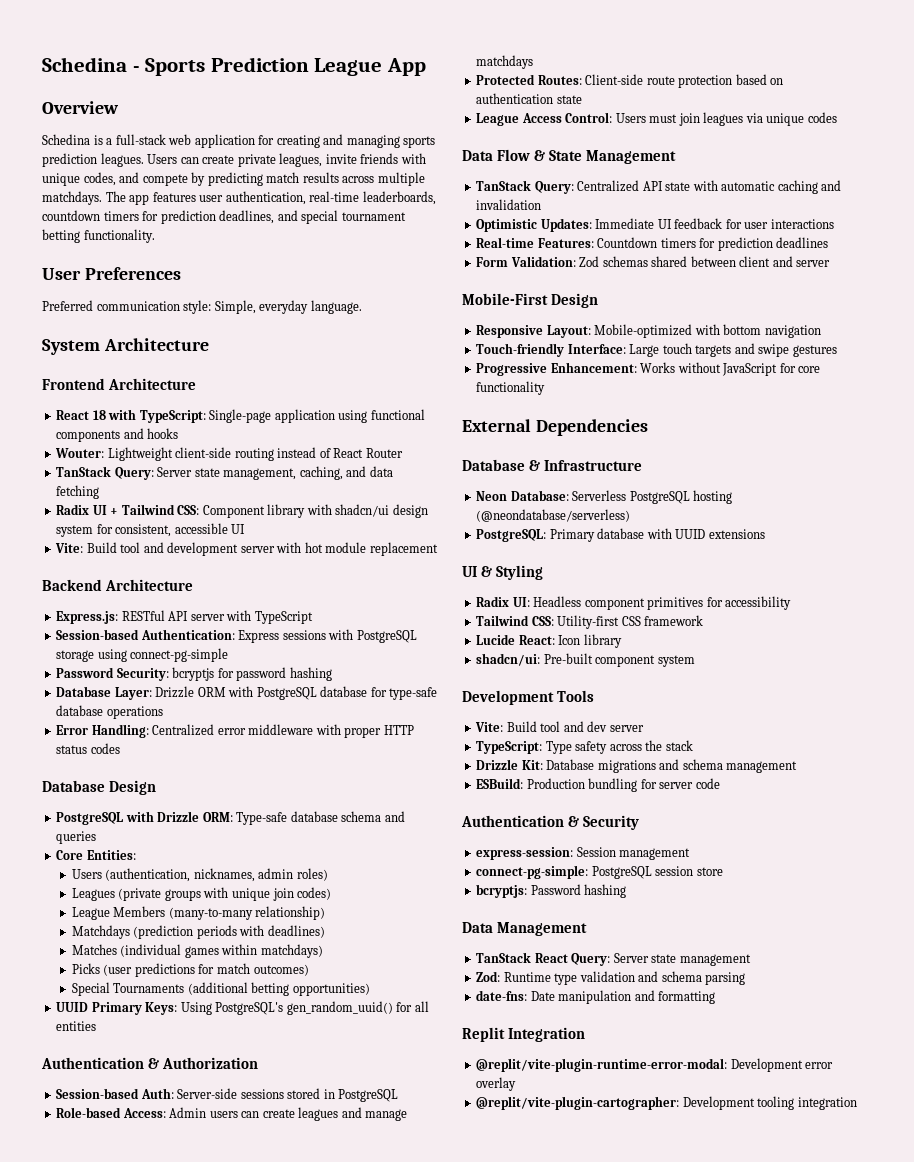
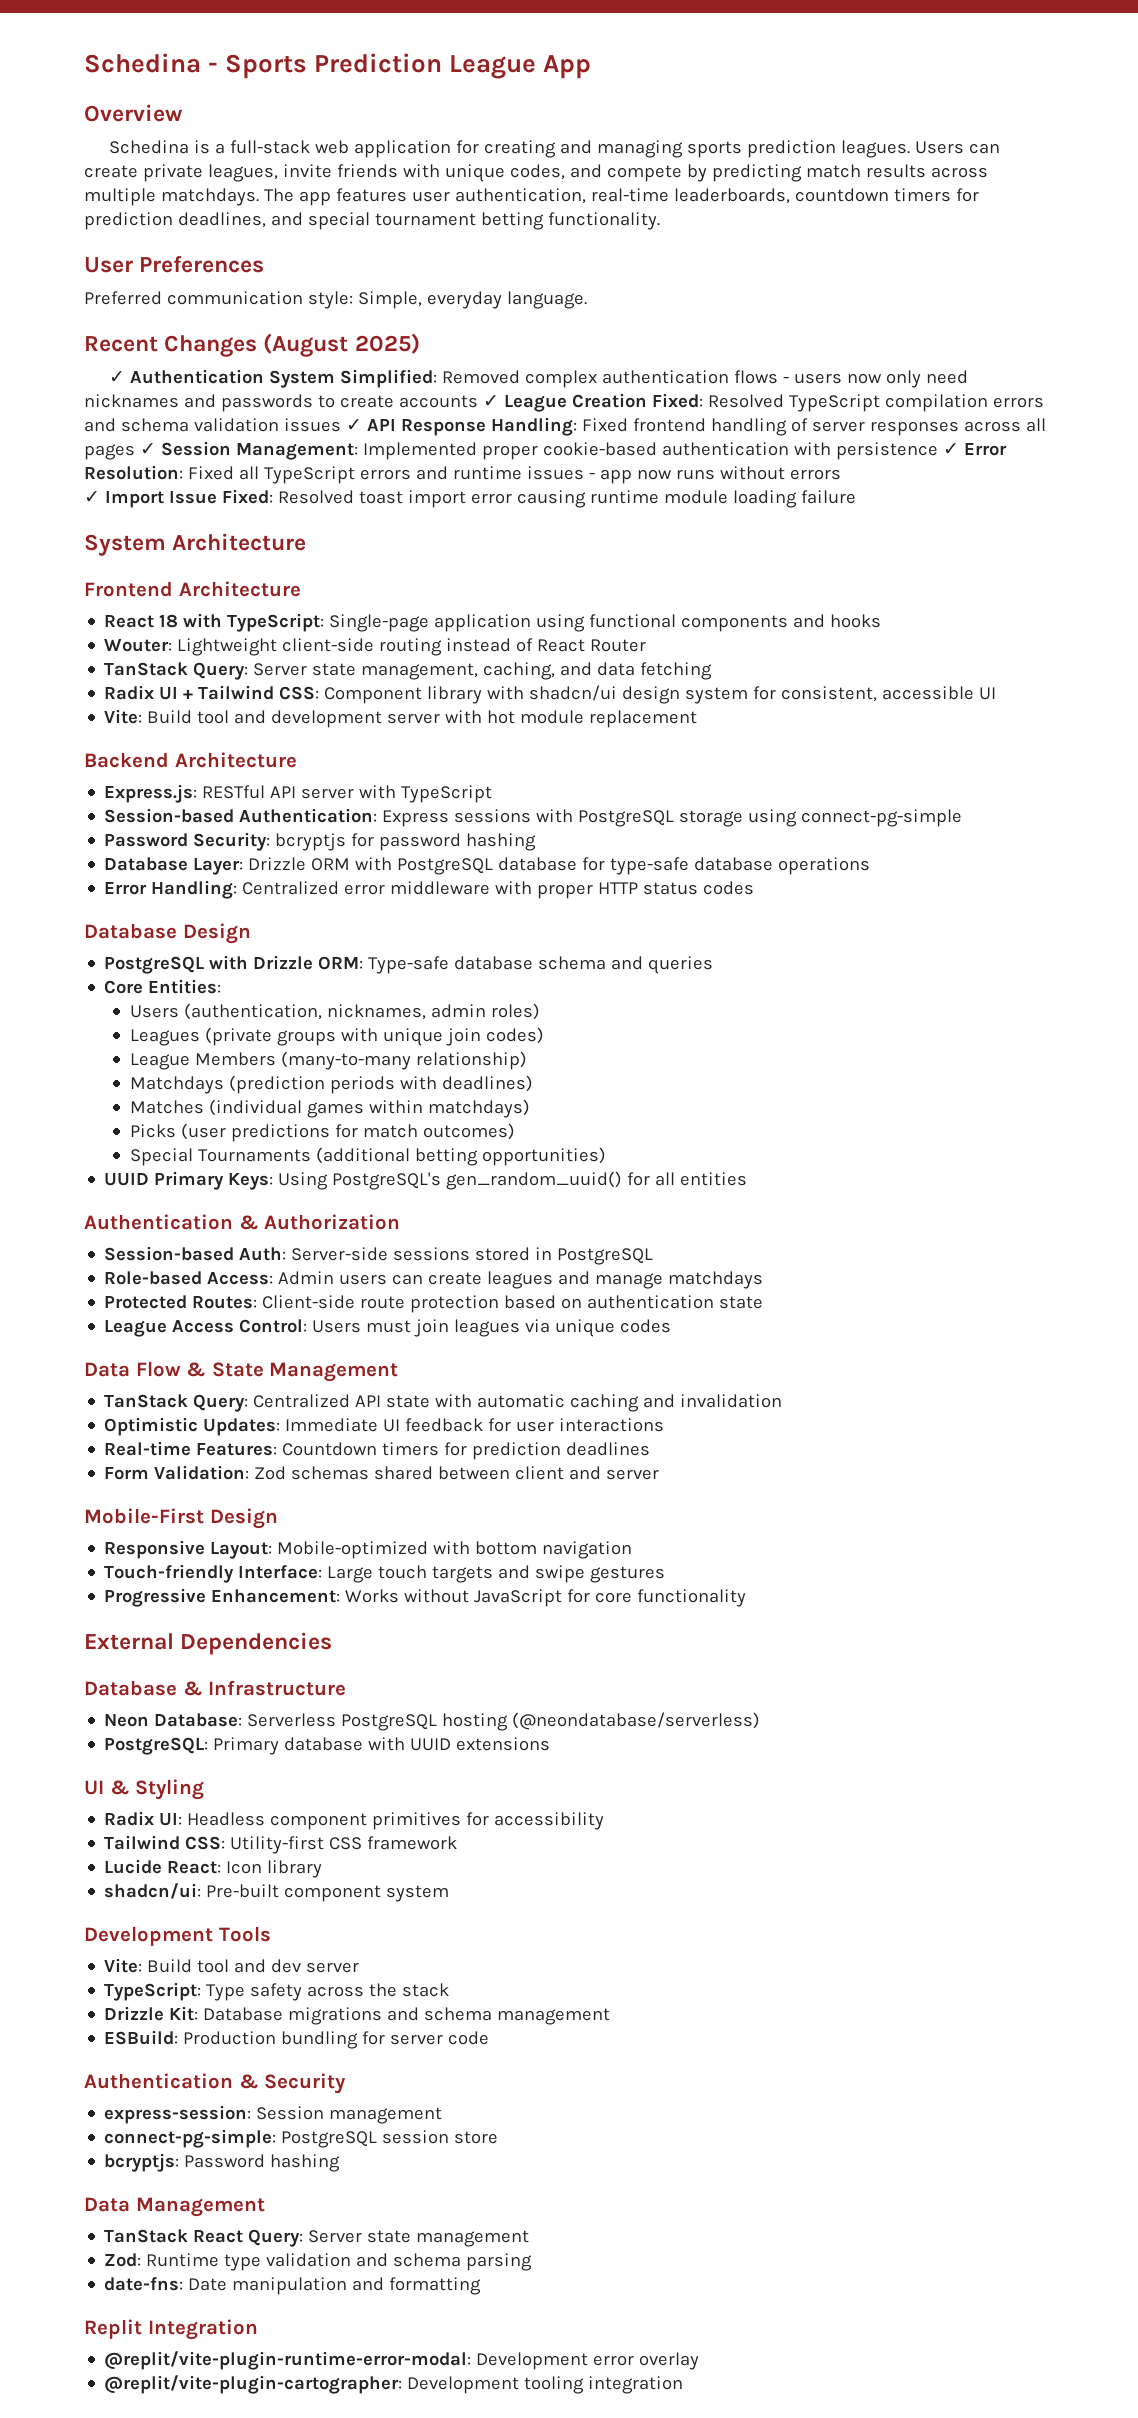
+ Recent Changes (August 2025)
+ ✓ Authentication System Simplified: Removed complex authentication flows - users now only need nicknames and passwords to create accounts ✓ League Creation Fixed: Resolved TypeScript compilation errors and schema validation issues ✓ API Response Handling: Fixed frontend handling of server responses across all pages ✓ Session Management: Implemented proper cookie-based authentication with persistence ✓ Error Resolution: Fixed all TypeScript errors and runtime issues - app now runs without errors
+ ✓ Import Issue Fixed: Resolved toast import error causing runtime module loading failure

